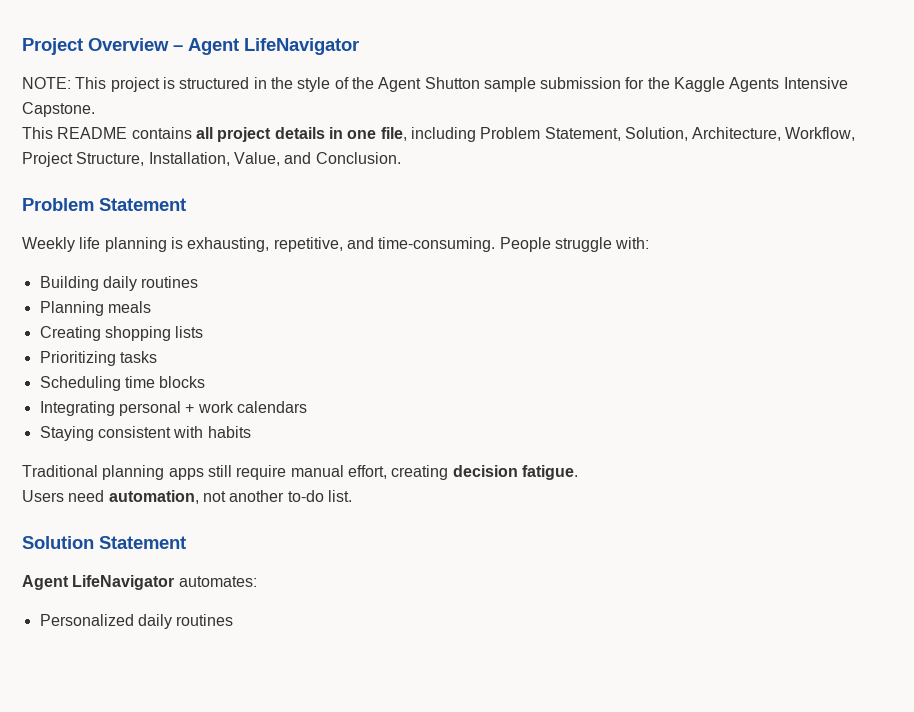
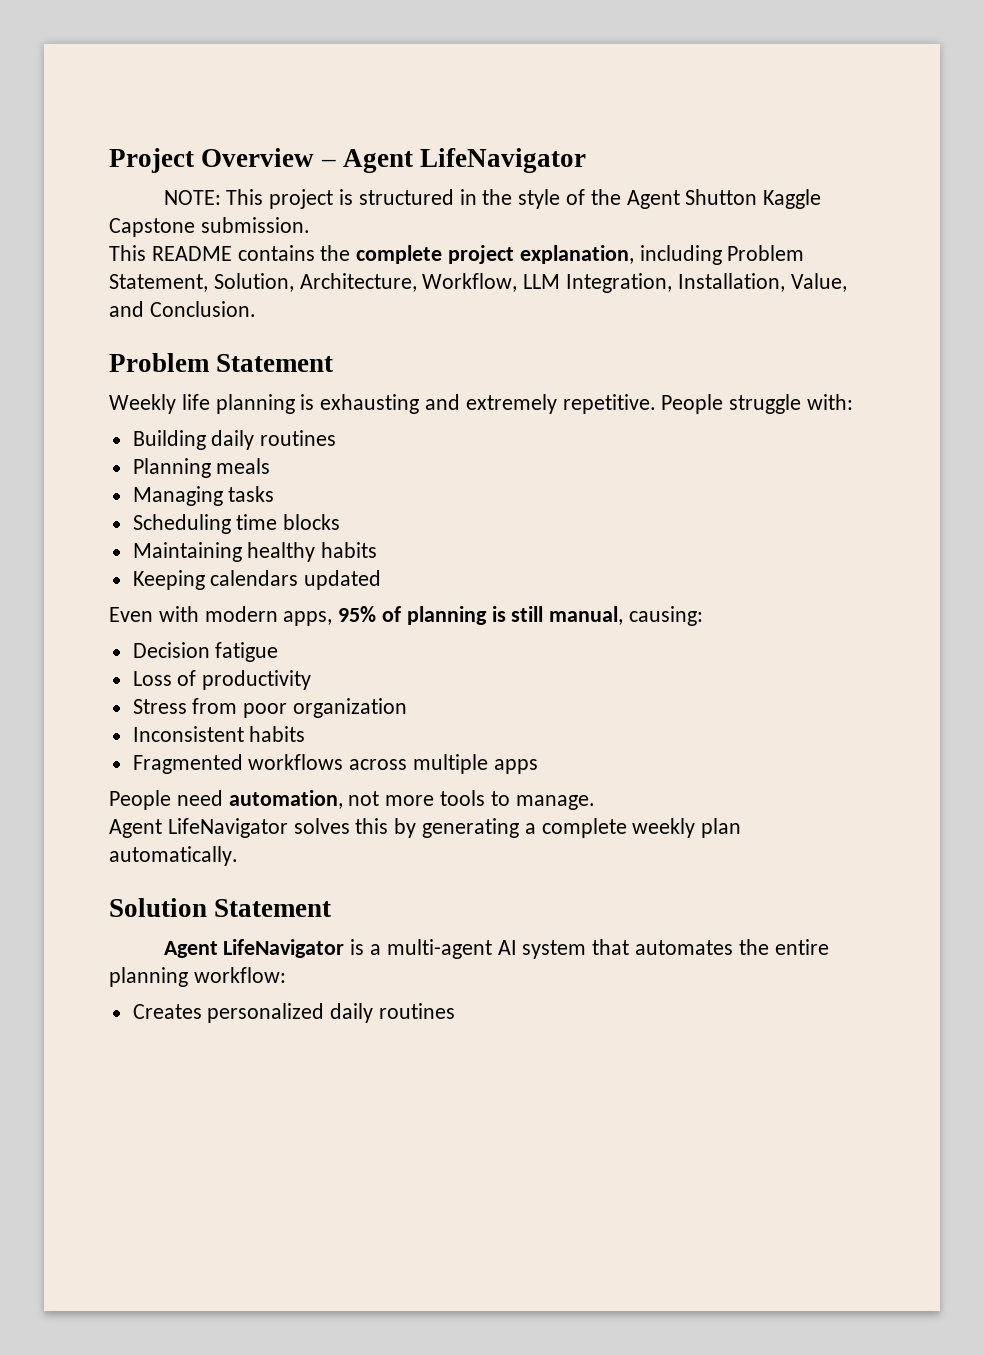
- NOTE: This project is structured in the style of the Agent Shutton sample submission for the Kaggle Agents Intensive Capstone.
- This README contains all project details in one file, including Problem Statement, Solution, Architecture, Workflow, Project Structure, Installation, Value, and Conclusion.
+ NOTE: This project is structured in the style of the Agent Shutton Kaggle Capstone submission.
+ This README contains the complete project explanation, including Problem Statement, Solution, Architecture, Workflow, LLM Integration, Installation, Value, and Conclusion.
- Weekly life planning is exhausting, repetitive, and time-consuming.
+ Weekly life planning is exhausting and extremely repetitive.
- Creating shopping lists
- Prioritizing tasks
+ Managing tasks
- Integrating personal + work calendars
- Staying consistent with habits
- Traditional planning apps still require manual effort, creating decision fatigue.
- Users need automation, not another to-do list.
+ Maintaining healthy habits
+ Keeping calendars updated
+ Even with modern apps, 95% of planning is still manual, causing:
+ Decision fatigue
+ Loss of productivity
+ Stress from poor organization
+ Inconsistent habits
+ Fragmented workflows across multiple apps
+ People need automation, not more tools to manage.
+ Agent LifeNavigator solves this by generating a complete weekly plan automatically.
  Solution Statement
- Agent LifeNavigator automates:
- Personalized daily routines
+ Agent LifeNavigator is a multi-agent AI system that automates the entire planning workflow:
+ Creates personalized daily routines

